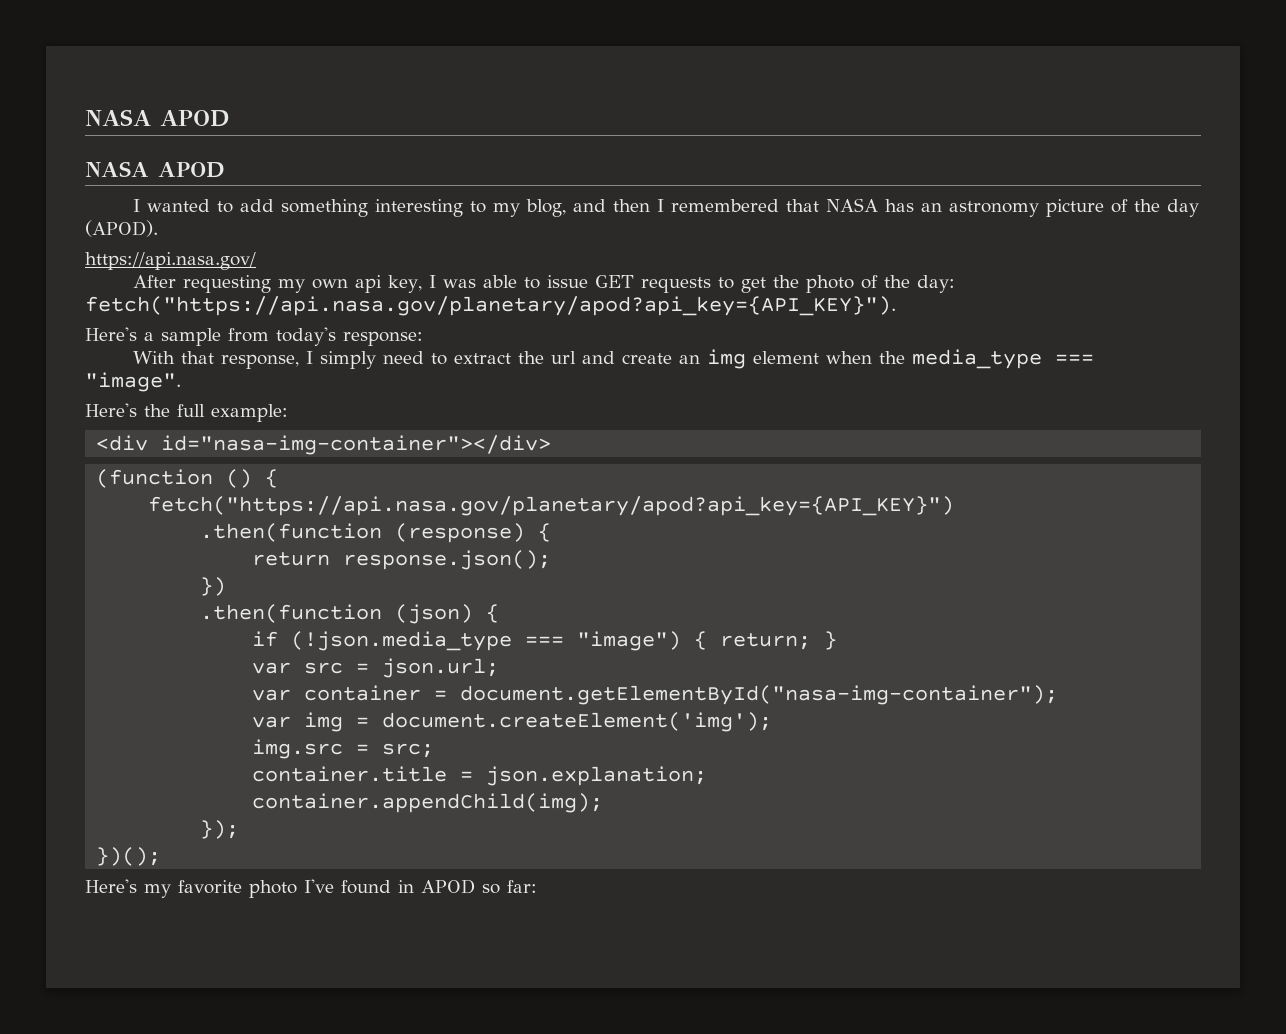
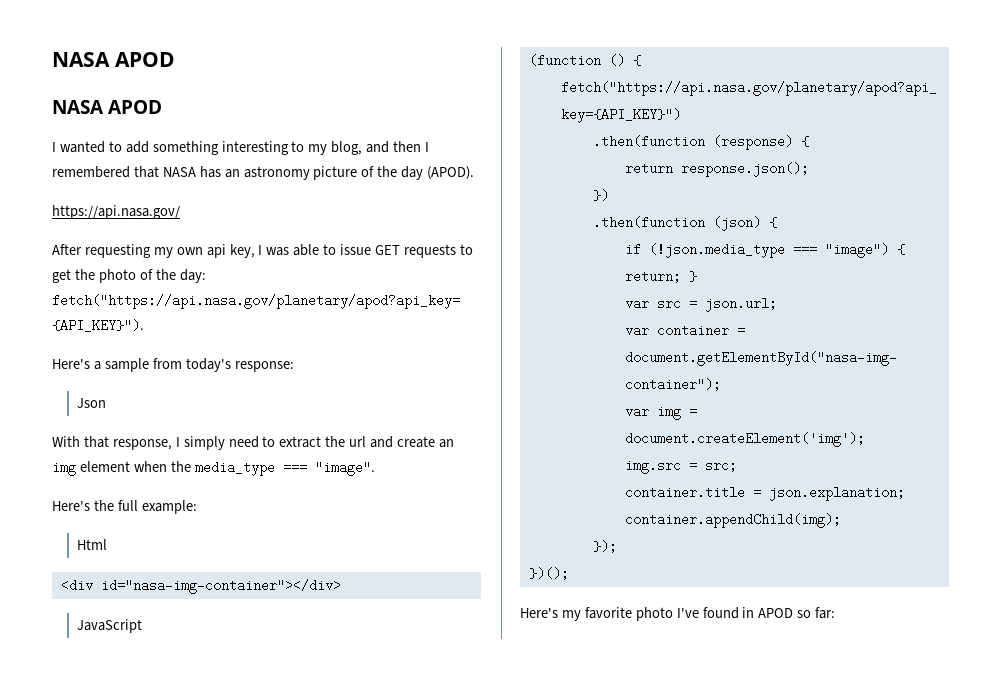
+ Json
+ Html
+ JavaScript

